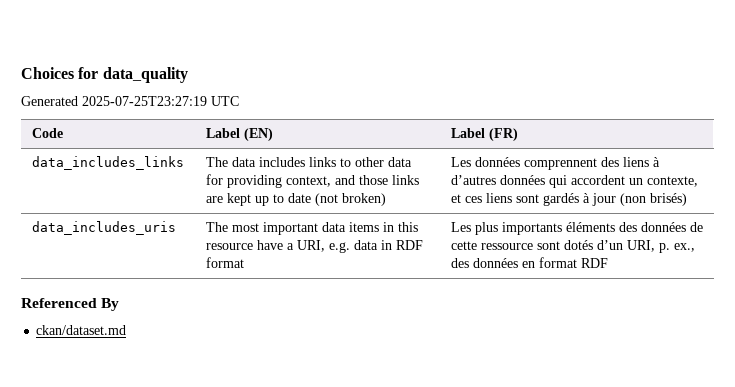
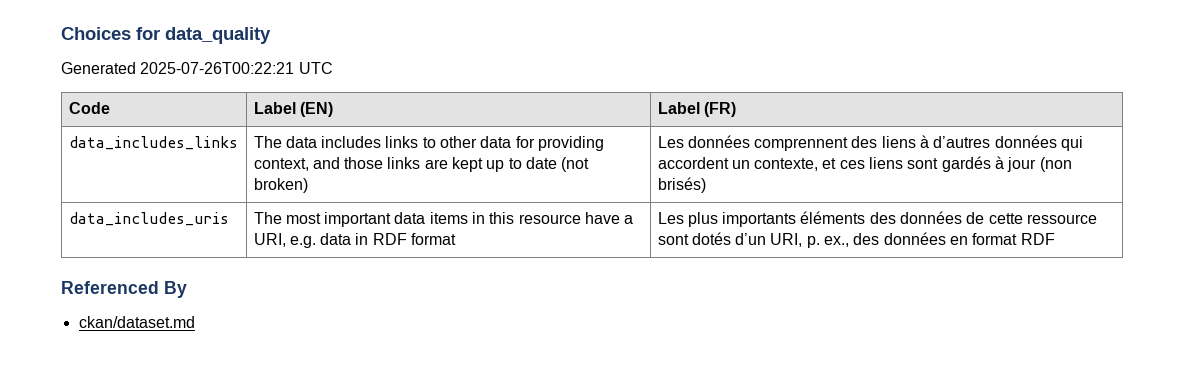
- Generated 2025-07-25T23:27:19 UTC
+ Generated 2025-07-26T00:22:21 UTC

